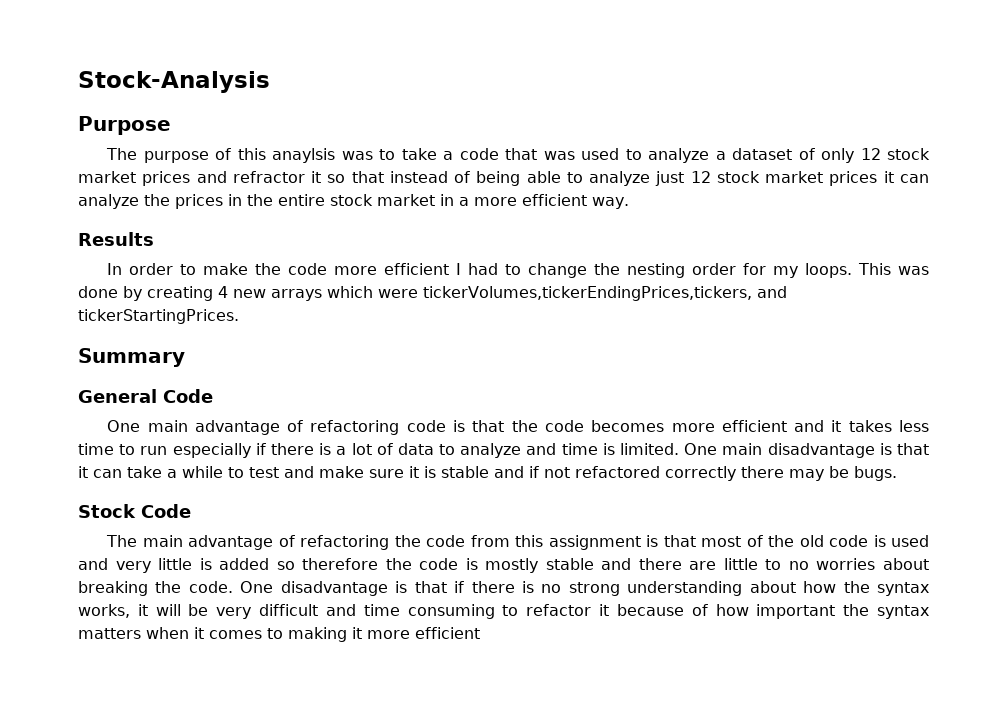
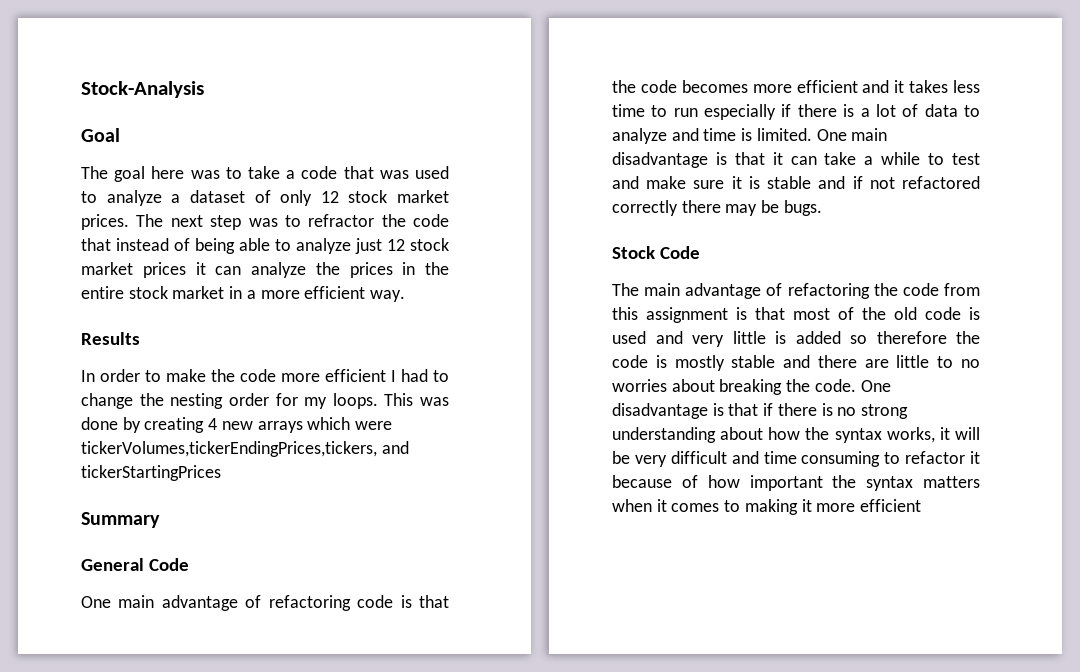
- Purpose
- The purpose of this anaylsis was to take a code that was used to analyze a dataset of only 12 stock market prices and refractor it so that instead of being able to analyze just 12 stock market prices it can analyze the prices in the entire stock market in a more efficient way.
+ Goal
+ The goal here was to take a code that was used to analyze a dataset of only 12 stock market prices. The next step was to refractor the code that instead of being able to analyze just 12 stock market prices it can analyze the prices in the entire stock market in a more efficient way.
- This was done by creating 4 new arrays which were tickerVolumes,tickerEndingPrices,tickers, and tickerStartingPrices.
+ This was done by creating 4 new arrays which were tickerVolumes,tickerEndingPrices,tickers, and tickerStartingPrices

